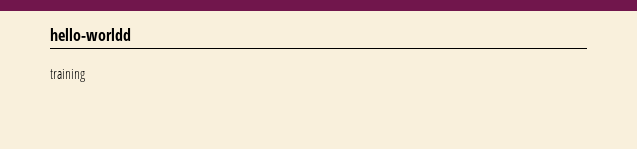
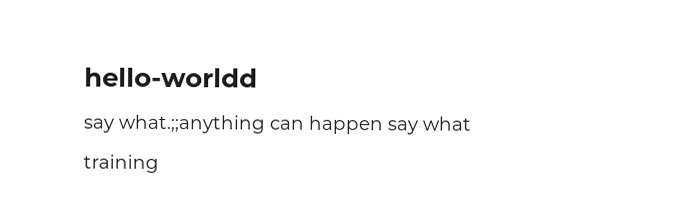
+ say what.;;anything can happen say what

